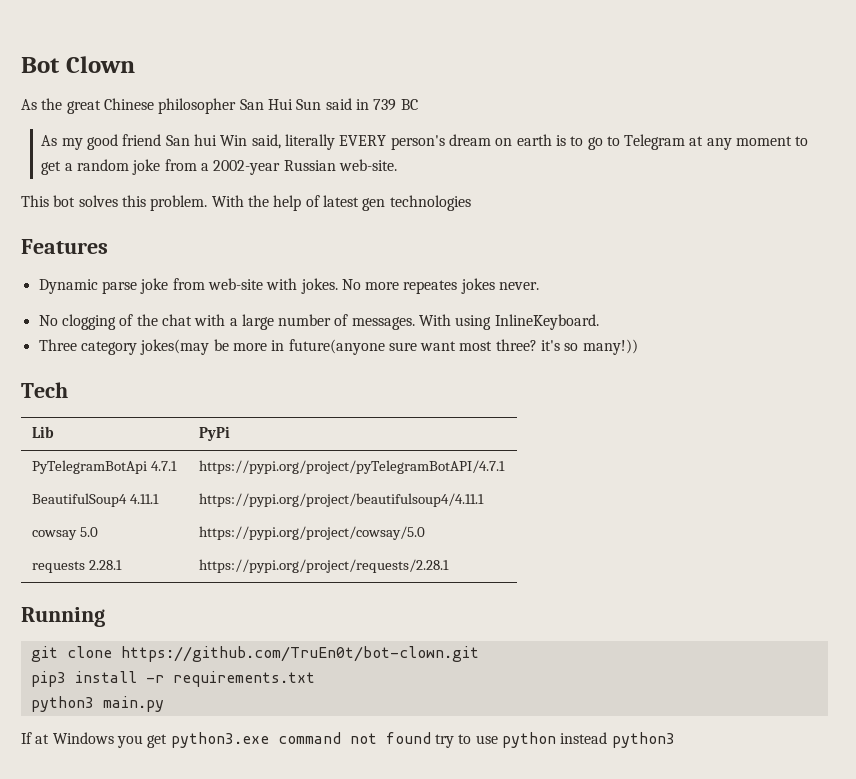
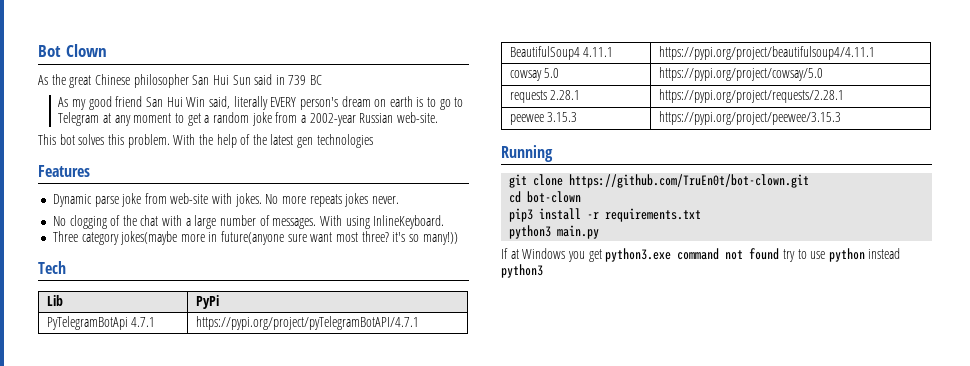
- As my good friend San hui Win said, literally EVERY person's dream on earth is to go to Telegram at any moment to get a random joke from a 2002-year Russian web-site.
+ As my good friend San Hui Win said, literally EVERY person's dream on earth is to go to Telegram at any moment to get a random joke from a 2002-year Russian web-site.
- With the help of latest gen technologies
+ With the help of the latest gen technologies
- No more repeates jokes never.
+ No more repeats jokes never.
- Three category jokes(may be more in future(anyone sure want most three? it's so many!))
+ Three category jokes(maybe more in future(anyone sure want most three? it's so many!))
+ peewee 3.15.3 | https://pypi.org/project/peewee/3.15.3
+ cd bot-clown

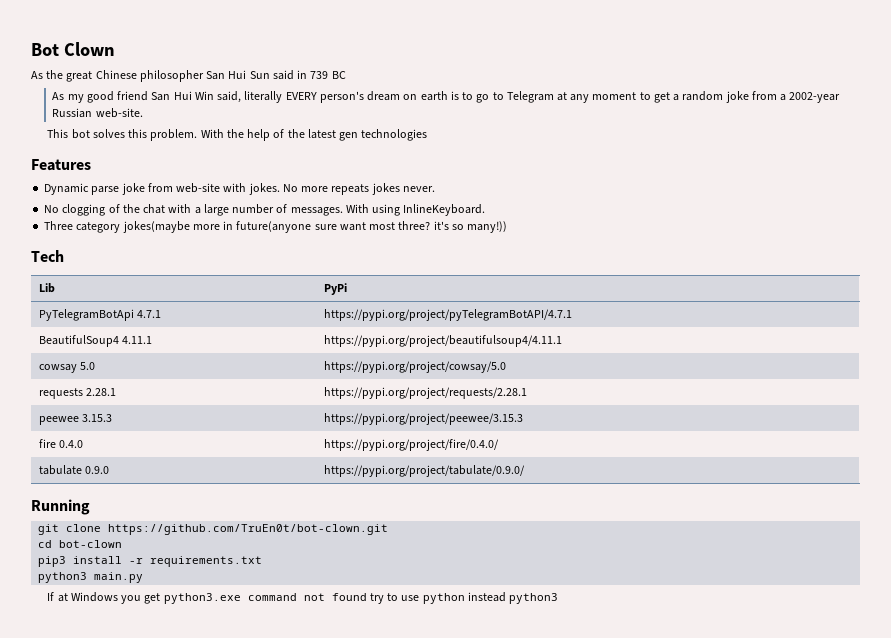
+ fire 0.4.0 | https://pypi.org/project/fire/0.4.0/
+ tabulate 0.9.0 | https://pypi.org/project/tabulate/0.9.0/

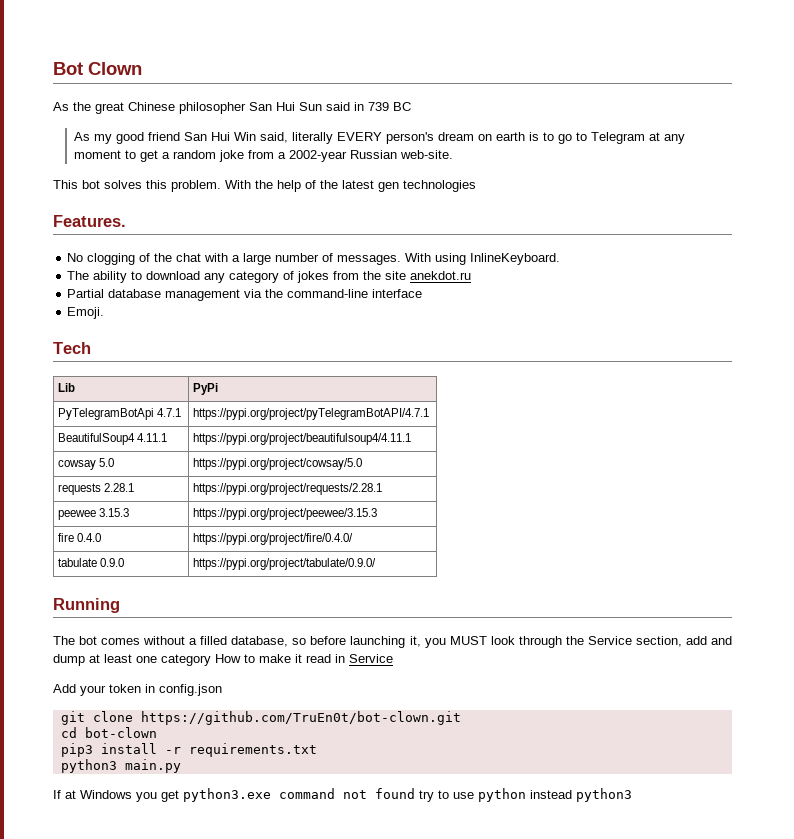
- Features
- Dynamic parse joke from web-site with jokes. No more repeats jokes never.
+ Features.
- Three category jokes(maybe more in future(anyone sure want most three? it's so many!))
+ The ability to download any category of jokes from the site anekdot.ru
+ Partial database management via the command-line interface
+ Emoji.
+ The bot comes without a filled database, so before launching it, you MUST look through the Service section, add and dump at least one category How to make it read in Service
+ Add your token in config.json

